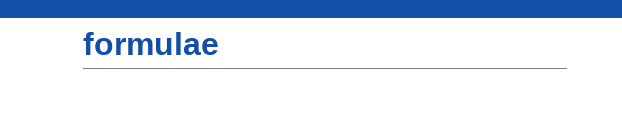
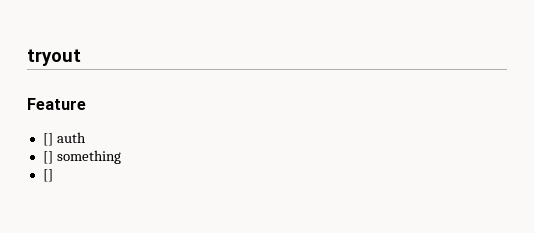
- formulae
+ tryout
+ Feature
+ [] auth
+ [] something
+ []

